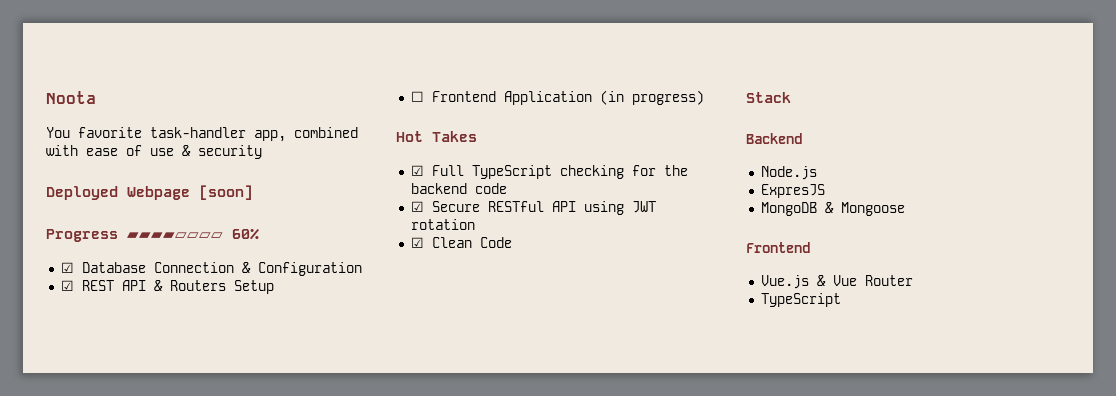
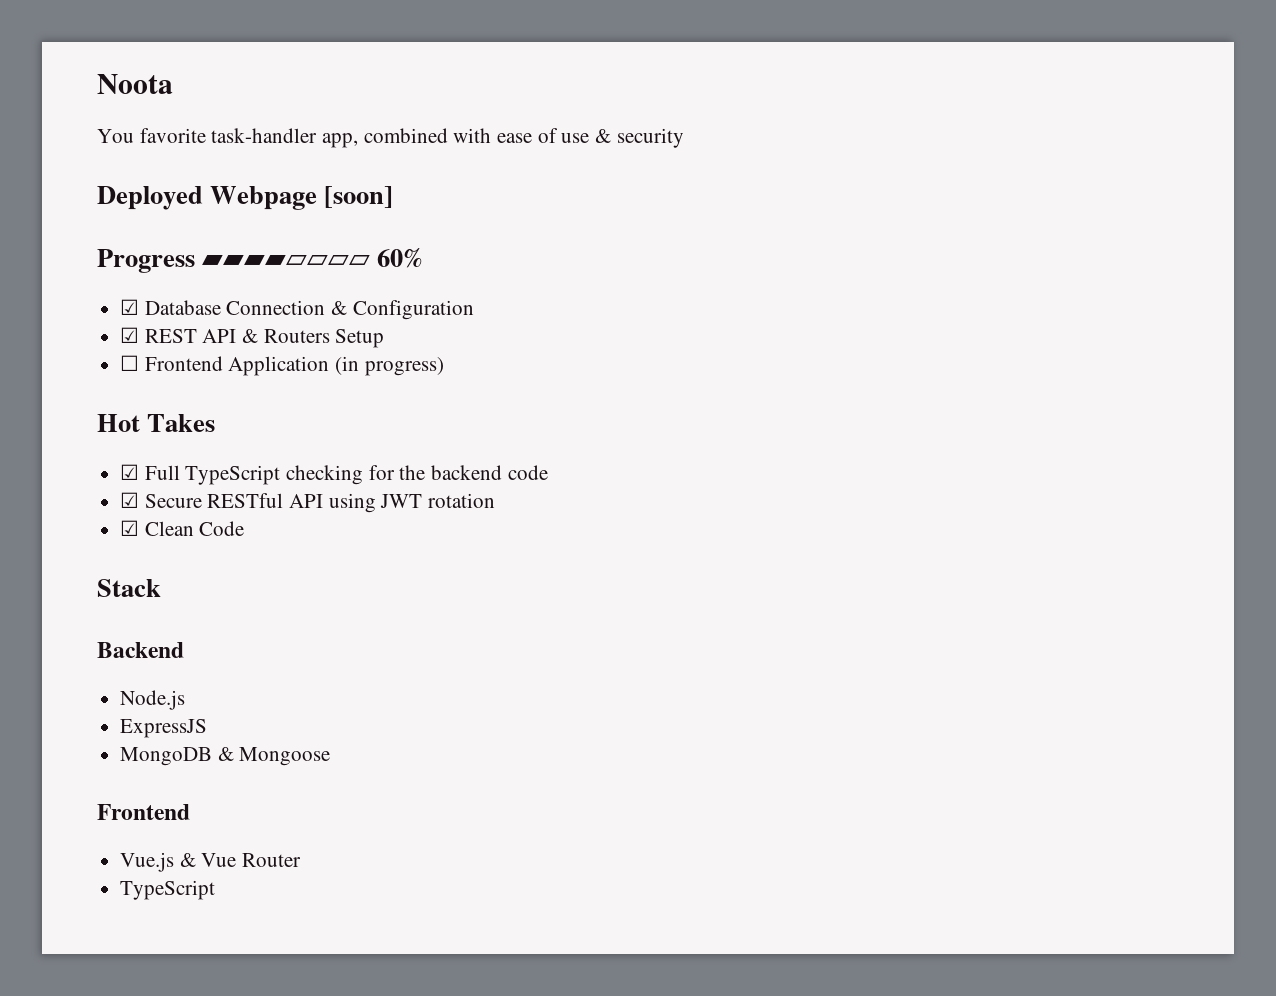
- ExpresJS
+ ExpressJS

